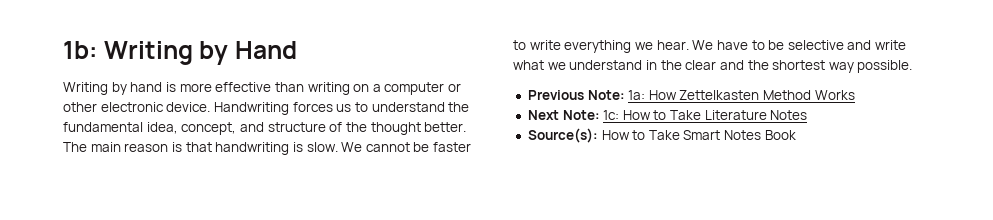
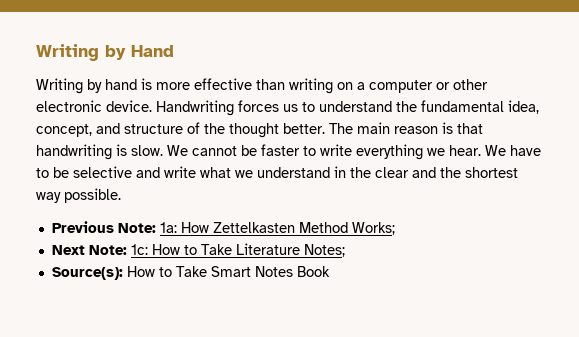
- 1b: Writing by Hand
+ Writing by Hand
- Previous Note: 1a: How Zettelkasten Method Works
+ Previous Note: 1a: How Zettelkasten Method Works;
- Next Note: 1c: How to Take Literature Notes
+ Next Note: 1c: How to Take Literature Notes;

